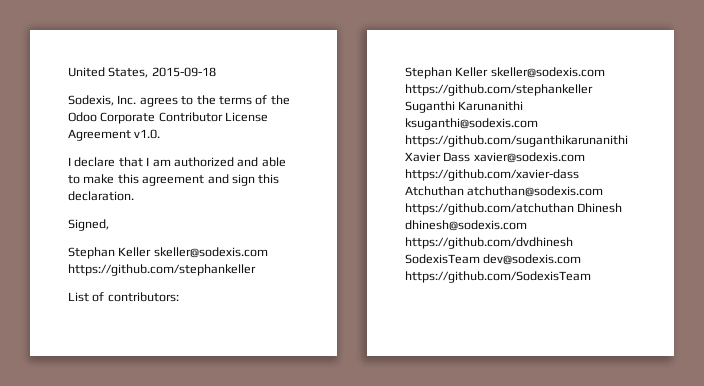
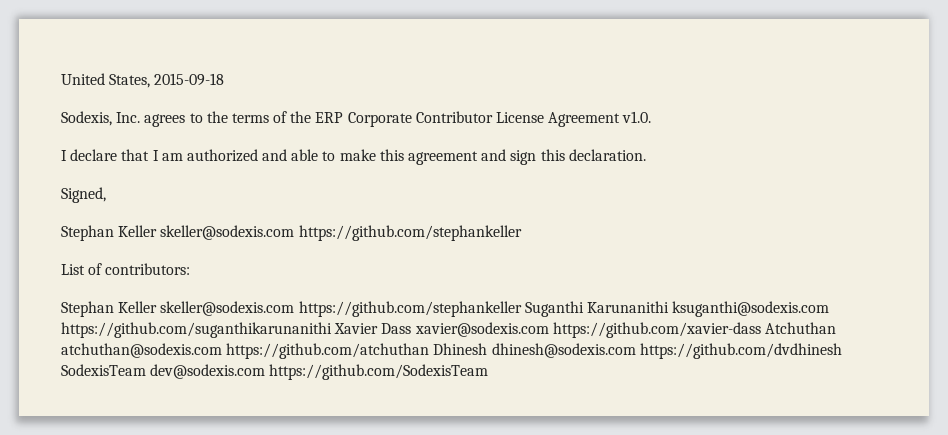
- Sodexis, Inc. agrees to the terms of the Odoo Corporate Contributor License Agreement v1.0.
+ Sodexis, Inc. agrees to the terms of the ERP Corporate Contributor License Agreement v1.0.

